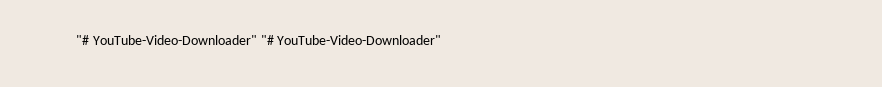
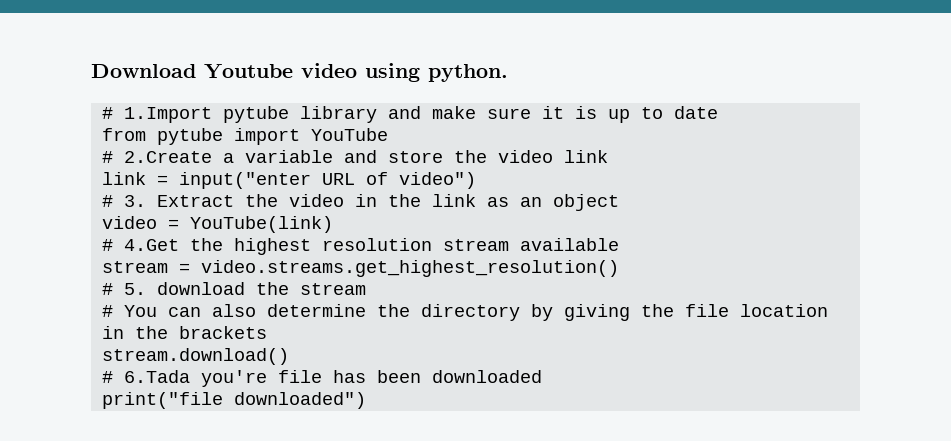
- "# YouTube-Video-Downloader" "# YouTube-Video-Downloader"
+ Download Youtube video using python.
+ # 1.Import pytube library and make sure it is up to date
+ from pytube import YouTube
+ # 2.Create a variable and store the video link
+ link = input("enter URL of video")
+ # 3. Extract the video in the link as an object
+ video = YouTube(link)
+ # 4.Get the highest resolution stream available
+ stream = video.streams.get_highest_resolution()
+ # 5. download the stream
+ # You can also determine the directory by giving the file location in the brackets
+ stream.download()
+ # 6.Tada you're file has been downloaded
+ print("file downloaded")

